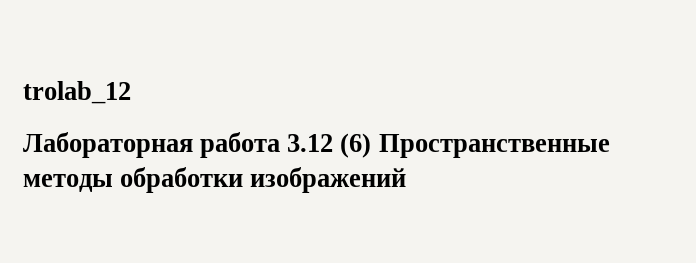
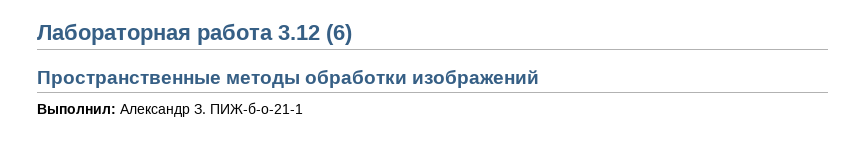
- trolab_12
- Лабораторная работа 3.12 (6) Пространственные методы обработки изображений
+ Лабораторная работа 3.12 (6)
+ Пространственные методы обработки изображений
+ Выполнил: Александр З. ПИЖ-б-о-21-1

